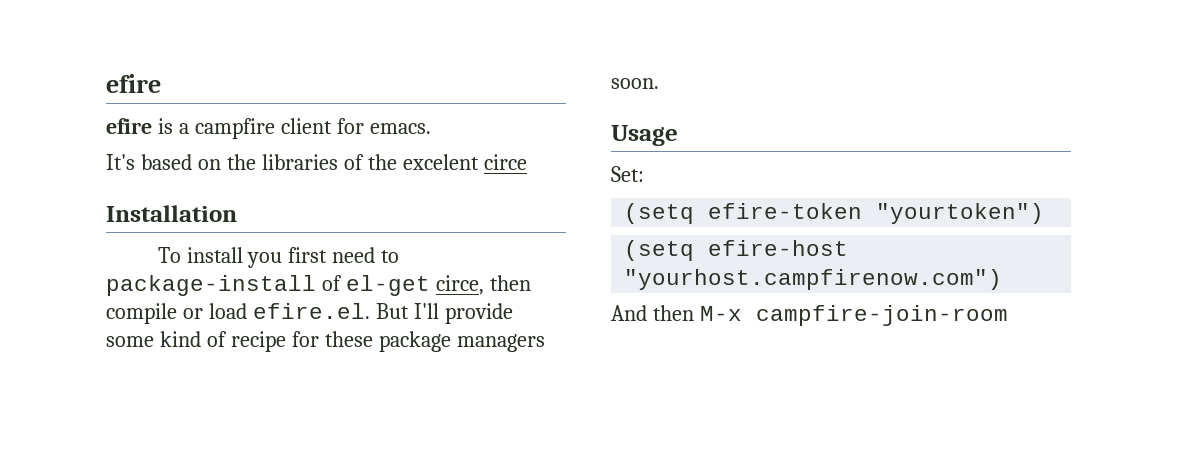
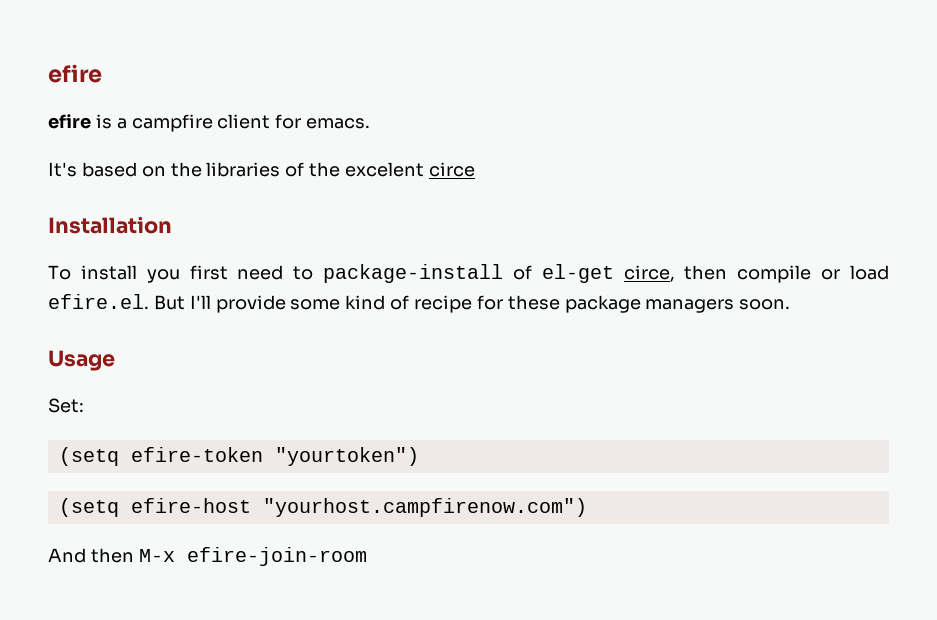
- And then M-x campfire-join-room
+ And then M-x efire-join-room

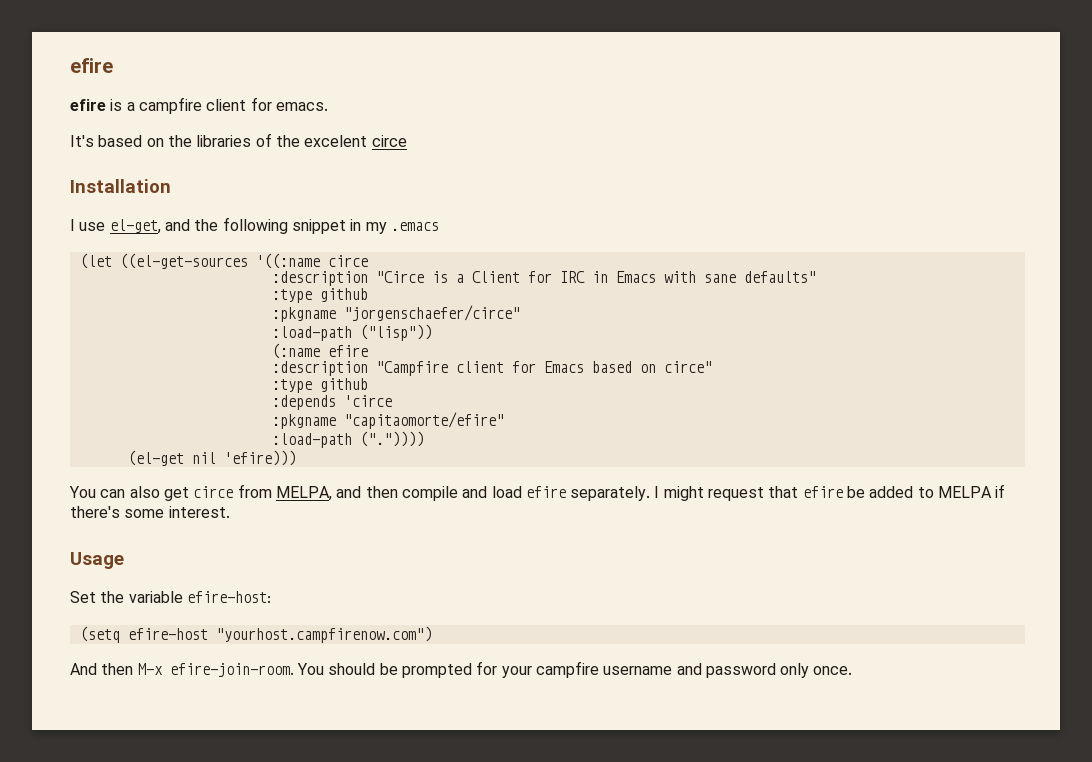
- To install you first need to package-install of el-get circe, then compile or load efire.el. But I'll provide some kind of recipe for these package managers soon.
+ I use el-get, and the following snippet in my .emacs
+ (let ((el-get-sources '((:name circe
+ :description "Circe is a Client for IRC in Emacs with sane defaults"
+ :type github
+ :pkgname "jorgenschaefer/circe"
+ :load-path ("lisp"))
+ (:name efire
+ :description "Campfire client for Emacs based on circe"
+ :type github
+ :depends 'circe
+ :pkgname "capitaomorte/efire"
+ :load-path ("."))))
+ (el-get nil 'efire)))
+ You can also get circe from MELPA, and then compile and load efire separately. I might request that efire be added to MELPA if there's some interest.
  Usage
- Set:
- (setq efire-token "yourtoken")
+ Set the variable efire-host:
- And then M-x efire-join-room
+ And then M-x efire-join-room. You should be prompted for your campfire username and password only once.

